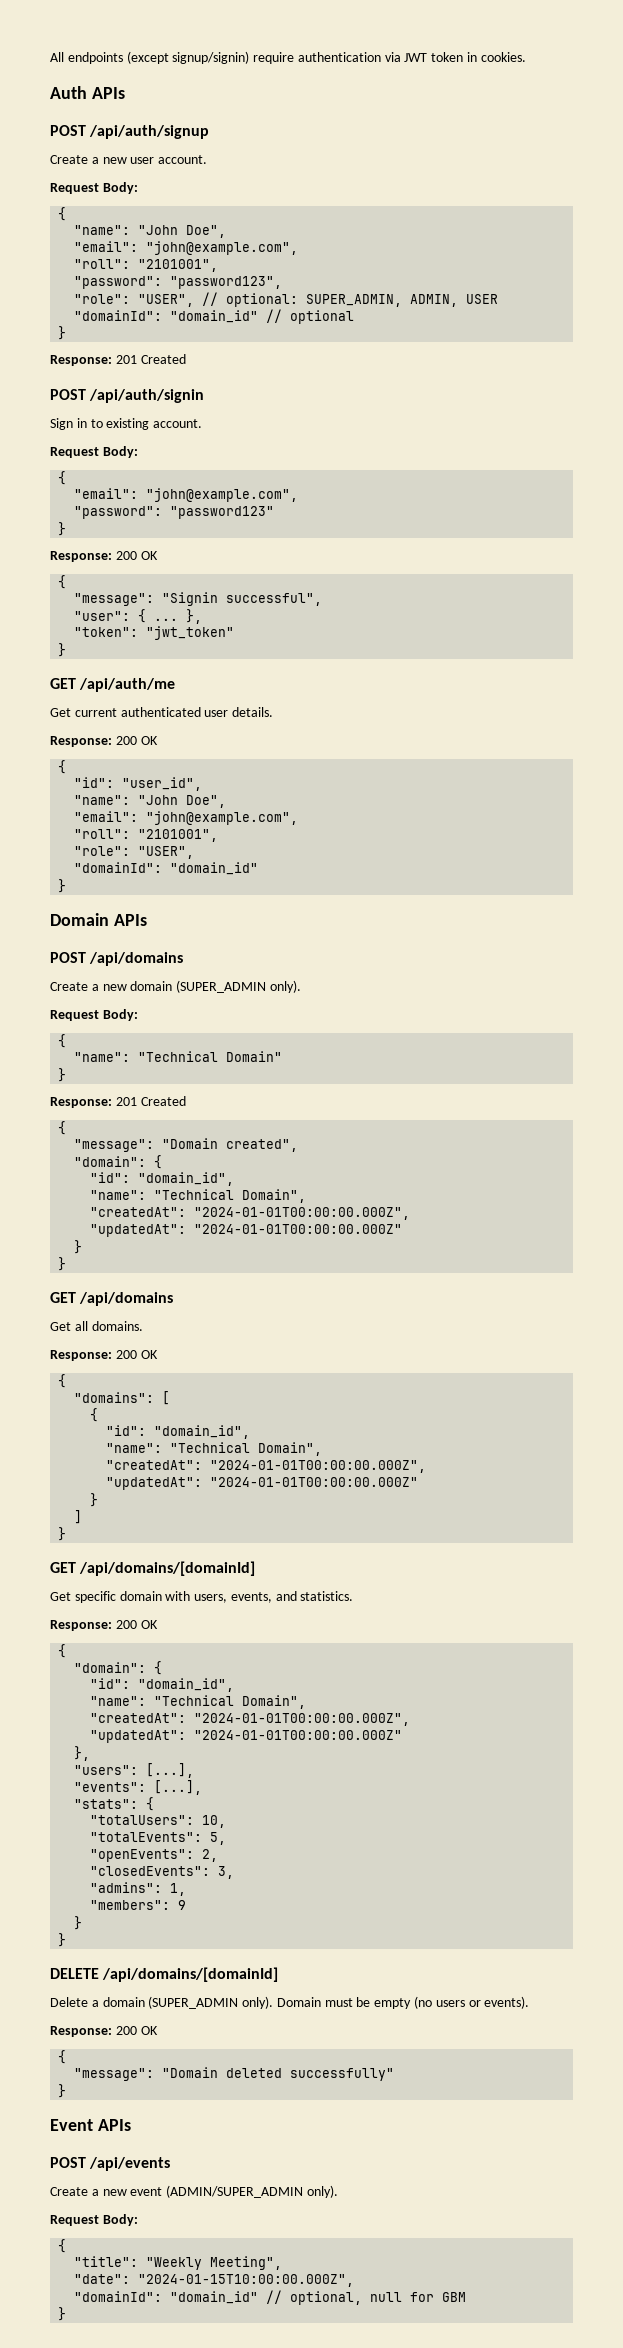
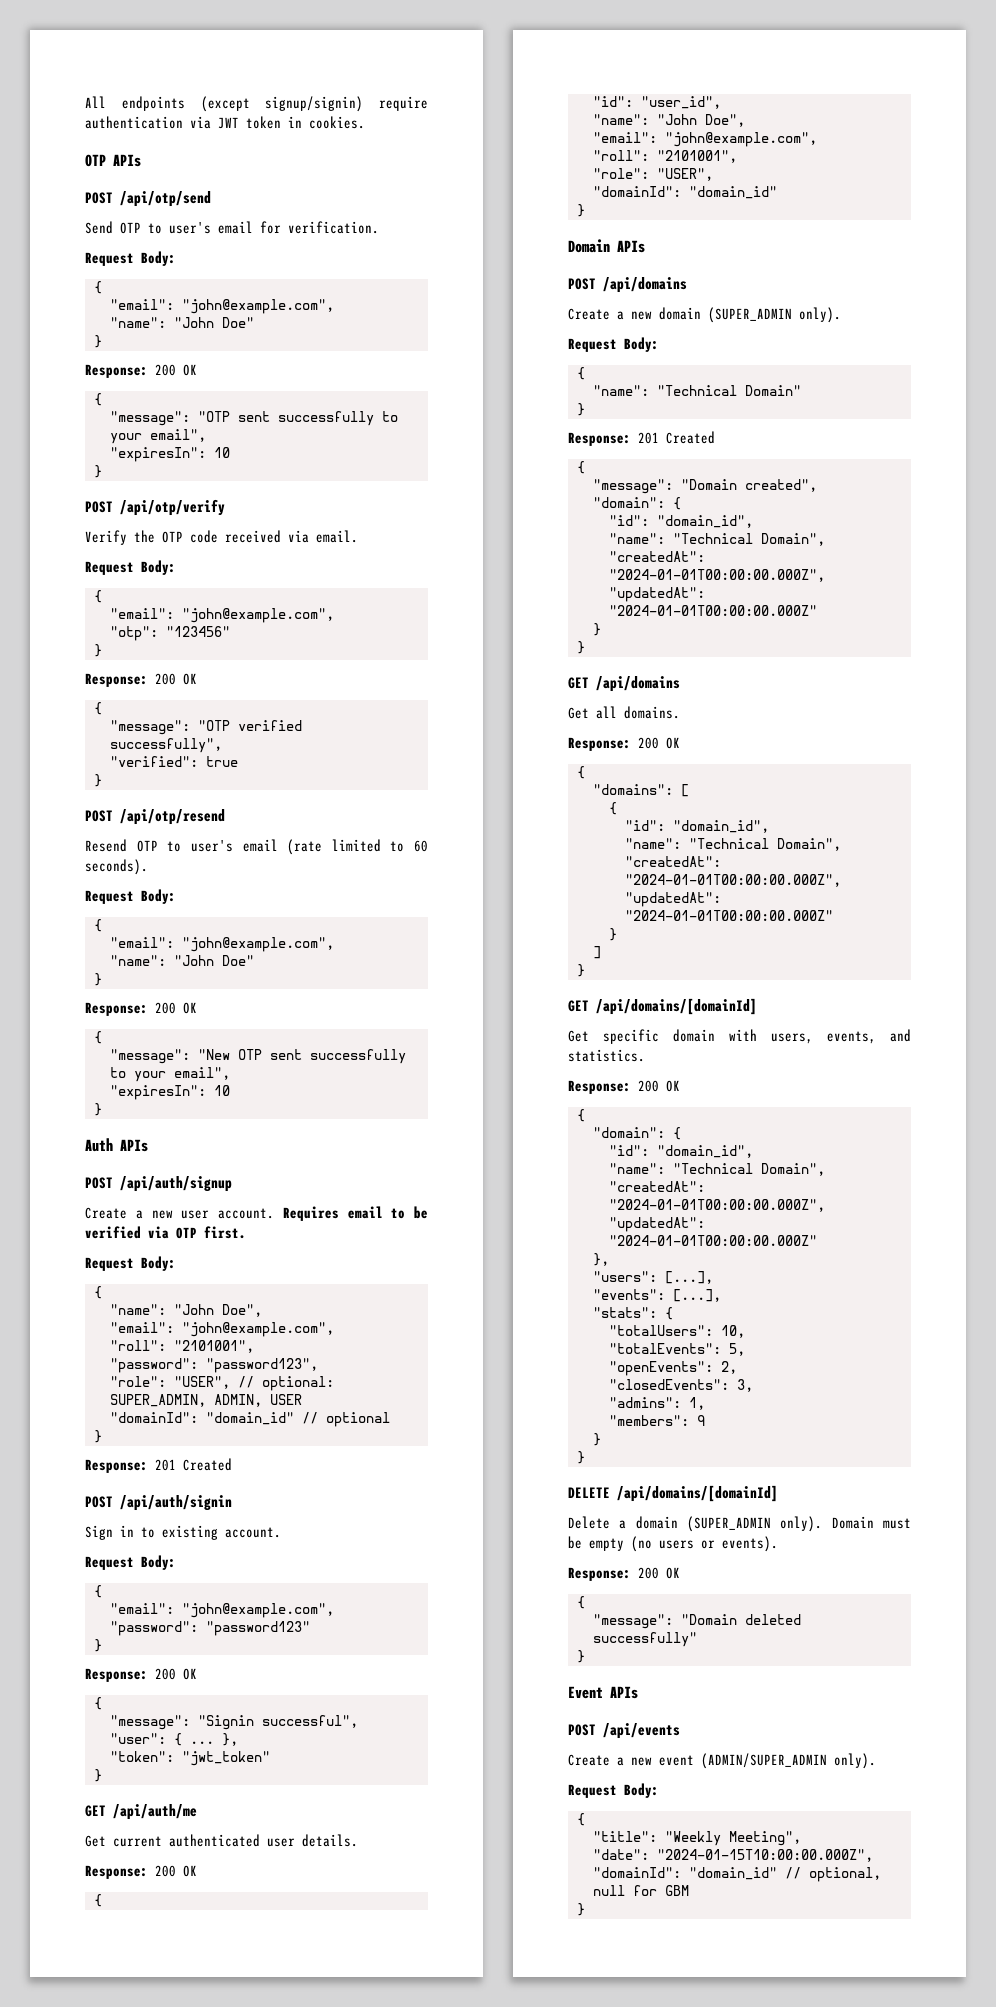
+ OTP APIs
+ POST /api/otp/send
+ Send OTP to user's email for verification.
+ Request Body:
+ {
+ "email": "john@example.com",
+ "name": "John Doe"
+ }
+ Response: 200 OK
+ {
+ "message": "OTP sent successfully to your email",
+ "expiresIn": 10
+ }
+ POST /api/otp/verify
+ Verify the OTP code received via email.
+ Request Body:
+ {
+ "email": "john@example.com",
+ "otp": "123456"
+ }
+ Response: 200 OK
+ {
+ "message": "OTP verified successfully",
+ "verified": true
+ }
+ POST /api/otp/resend
+ Resend OTP to user's email (rate limited to 60 seconds).
+ Request Body:
+ {
+ "email": "john@example.com",
+ "name": "John Doe"
+ }
+ Response: 200 OK
+ {
+ "message": "New OTP sent successfully to your email",
+ "expiresIn": 10
+ }
+ Requires email to be verified via OTP first.

